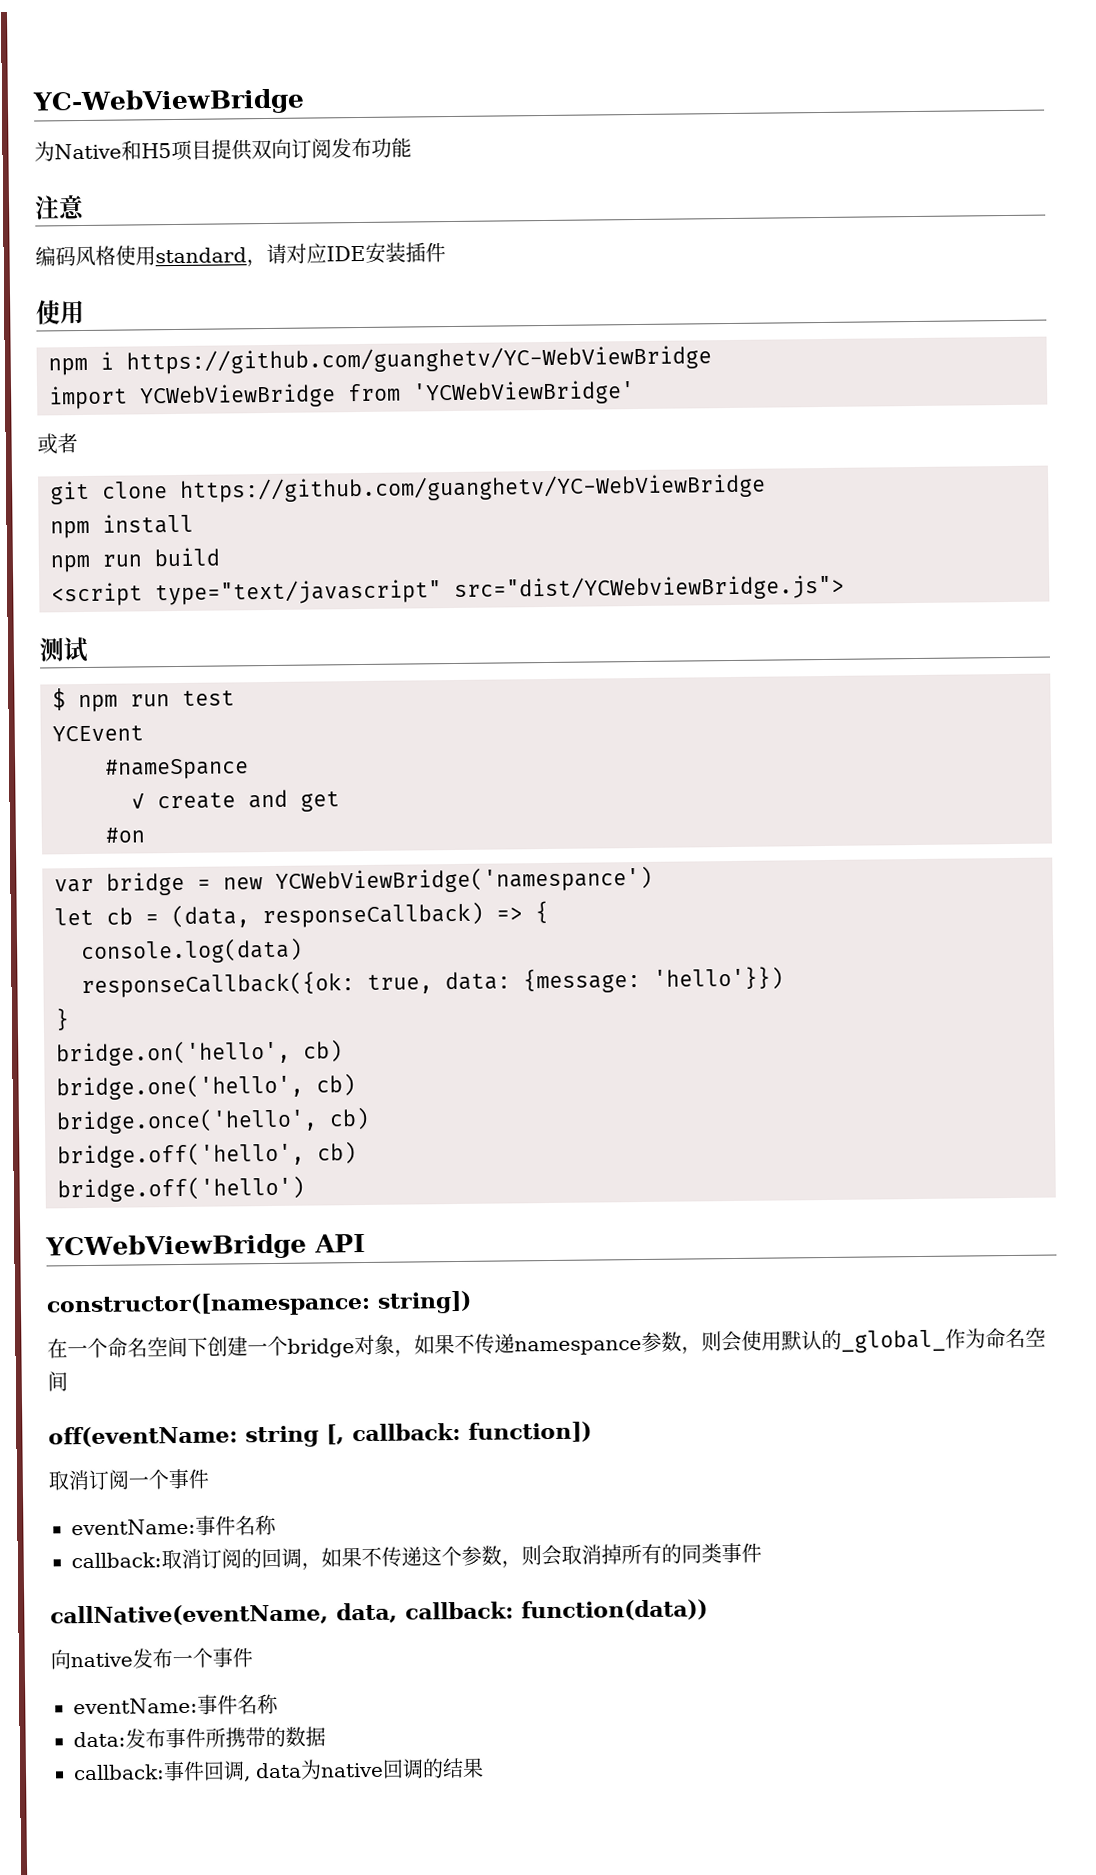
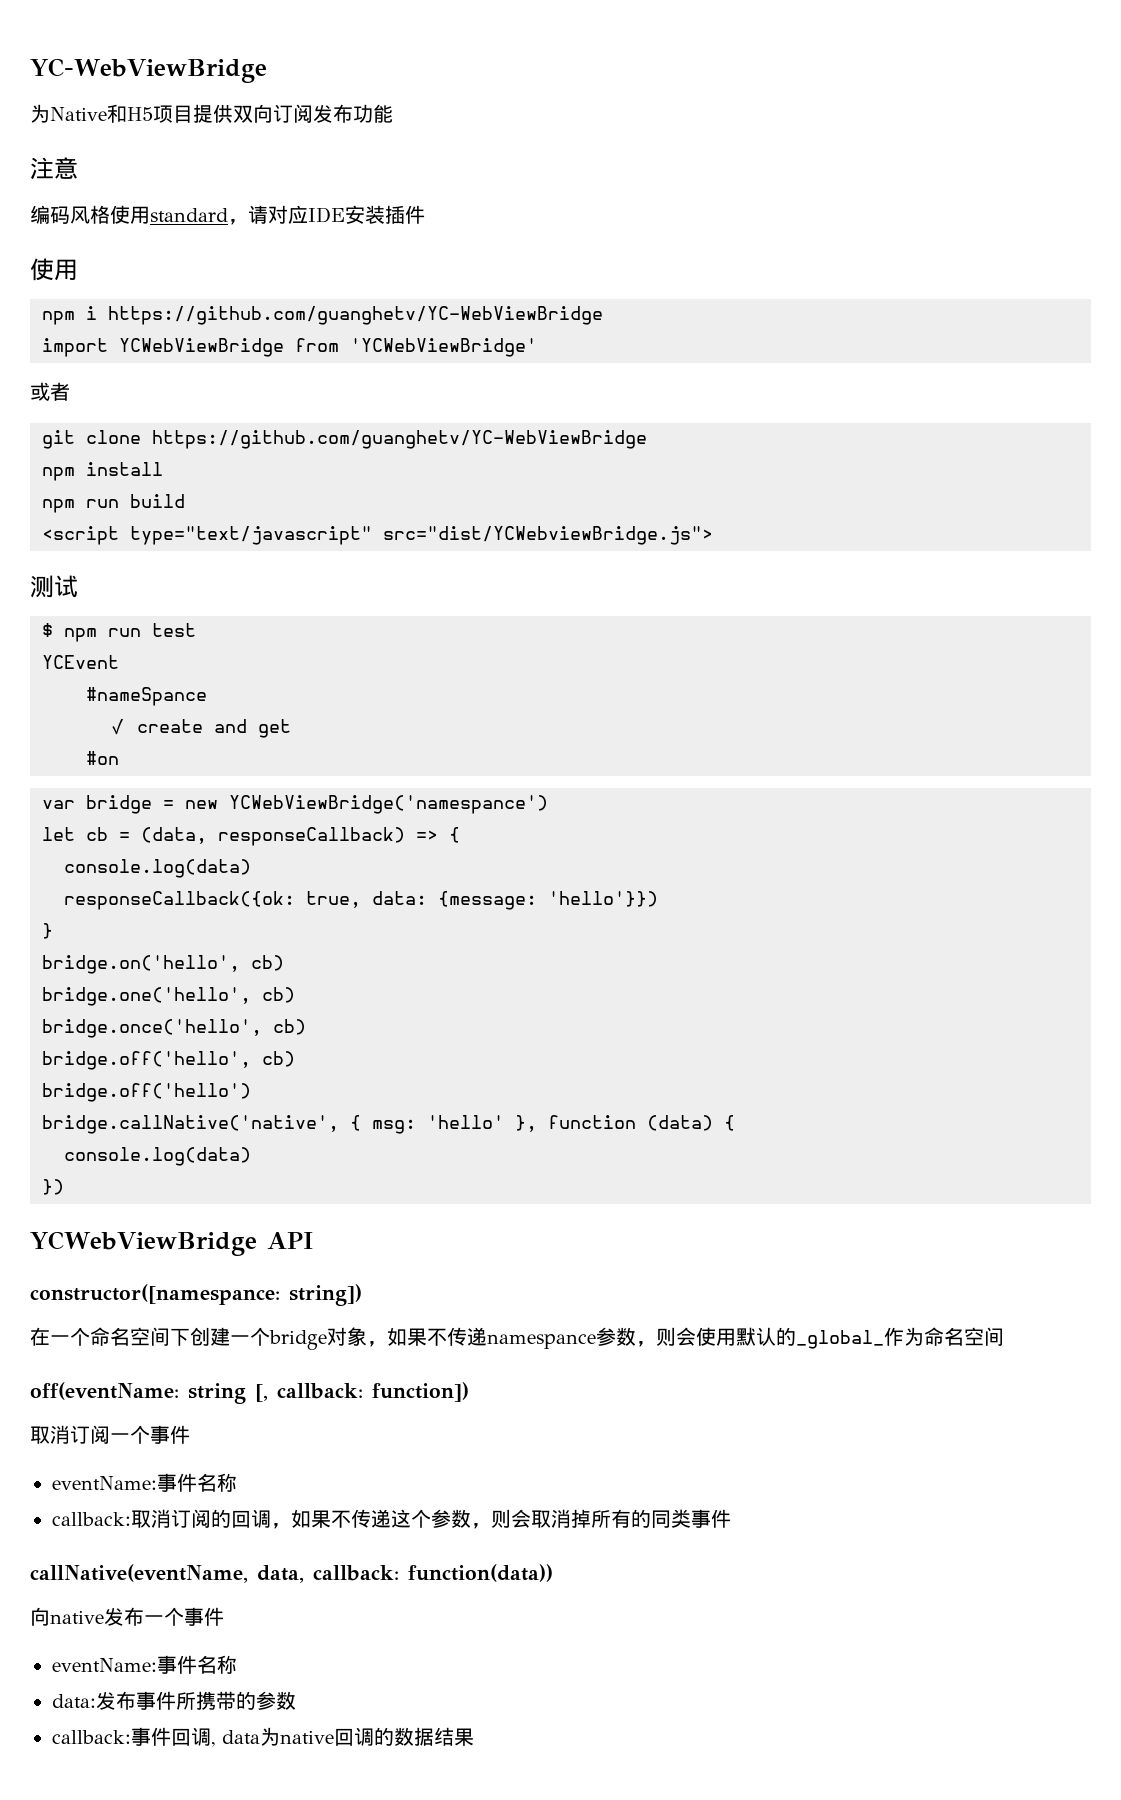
+ bridge.callNative('native', { msg: 'hello' }, function (data) {
+ console.log(data)
+ })
- data:发布事件所携带的数据
+ data:发布事件所携带的参数
- callback:事件回调, data为native回调的结果
+ callback:事件回调, data为native回调的数据结果

